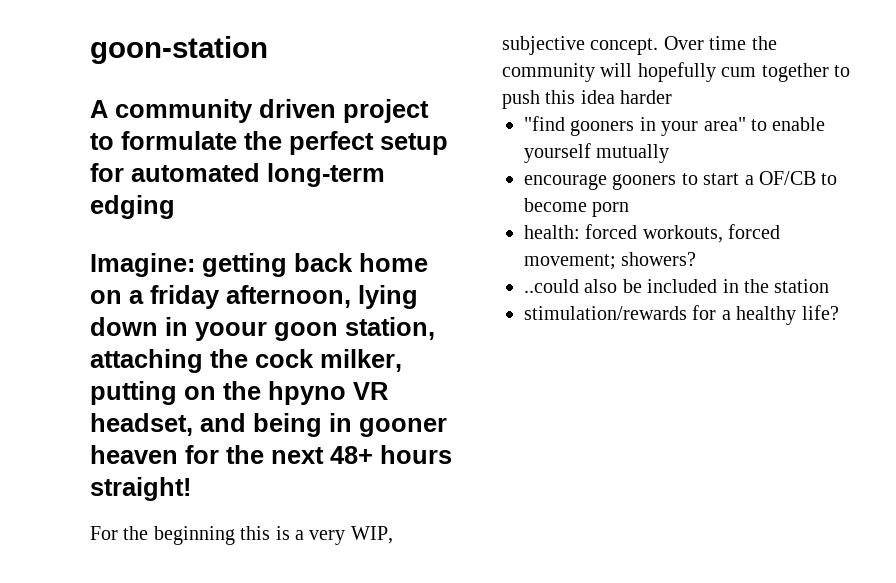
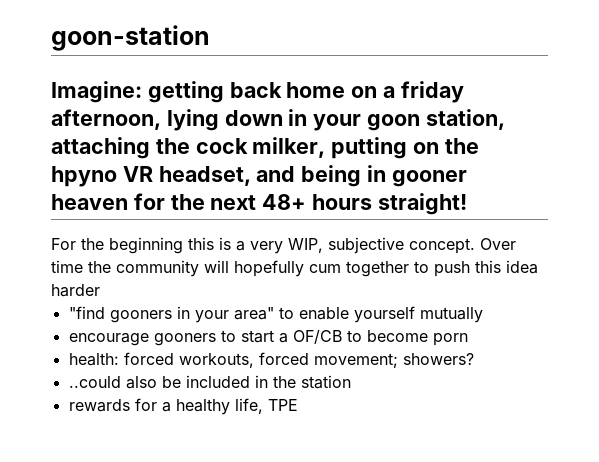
- A community driven project to formulate the perfect setup for automated long-term edging
- Imagine: getting back home on a friday afternoon, lying down in yoour goon station, attaching the cock milker, putting on the hpyno VR headset, and being in gooner heaven for the next 48+ hours straight!
+ Imagine: getting back home on a friday afternoon, lying down in your goon station, attaching the cock milker, putting on the hpyno VR headset, and being in gooner heaven for the next 48+ hours straight!
- stimulation/rewards for a healthy life?
+ rewards for a healthy life, TPE

